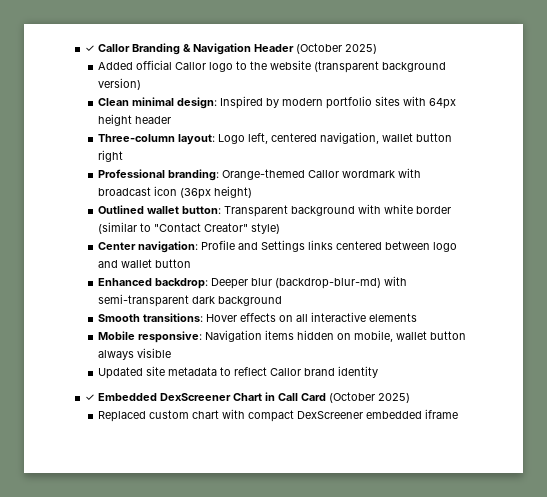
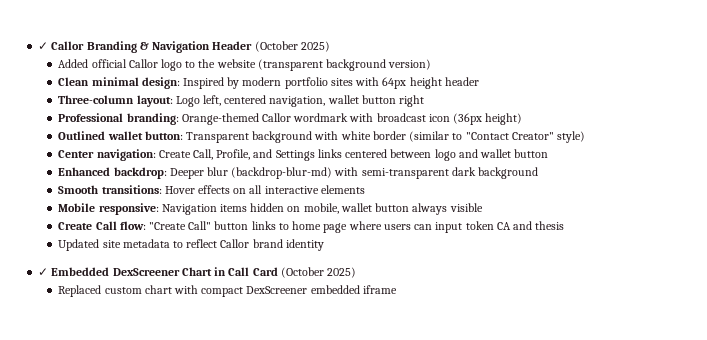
- Center navigation: Profile and Settings links centered between logo and wallet button
+ Center navigation: Create Call, Profile, and Settings links centered between logo and wallet button
+ Create Call flow: "Create Call" button links to home page where users can input token CA and thesis

